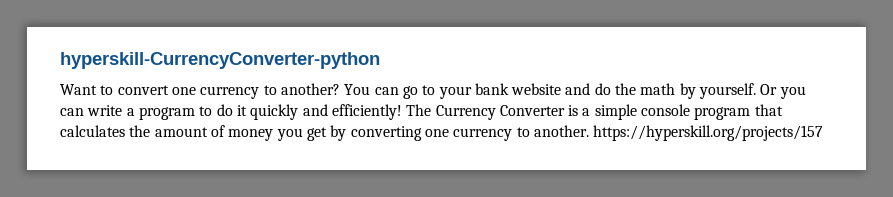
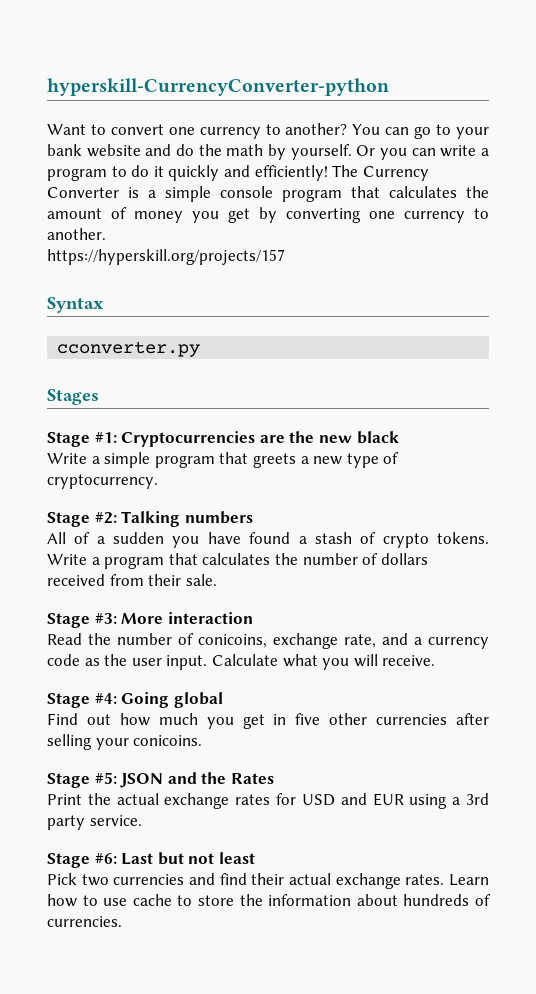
- The Currency Converter is a simple console program that calculates the amount of money you get by converting one currency to another. https://hyperskill.org/projects/157
+ The Currency Converter is a simple console program that calculates the amount of money you get by converting one currency to another.
+ https://hyperskill.org/projects/157
+ Syntax
+ cconverter.py
+ Stages
+ Stage #1: Cryptocurrencies are the new black
+ Write a simple program that greets a new type of cryptocurrency.
+ Stage #2: Talking numbers
+ All of a sudden you have found a stash of crypto tokens. Write a program that calculates the number of dollars received from their sale.
+ Stage #3: More interaction
+ Read the number of conicoins, exchange rate, and a currency code as the user input. Calculate what you will receive.
+ Stage #4: Going global
+ Find out how much you get in five other currencies after selling your conicoins.
+ Stage #5: JSON and the Rates
+ Print the actual exchange rates for USD and EUR using a 3rd party service.
+ Stage #6: Last but not least
+ Pick two currencies and find their actual exchange rates. Learn how to use cache to store the information about hundreds of currencies.

